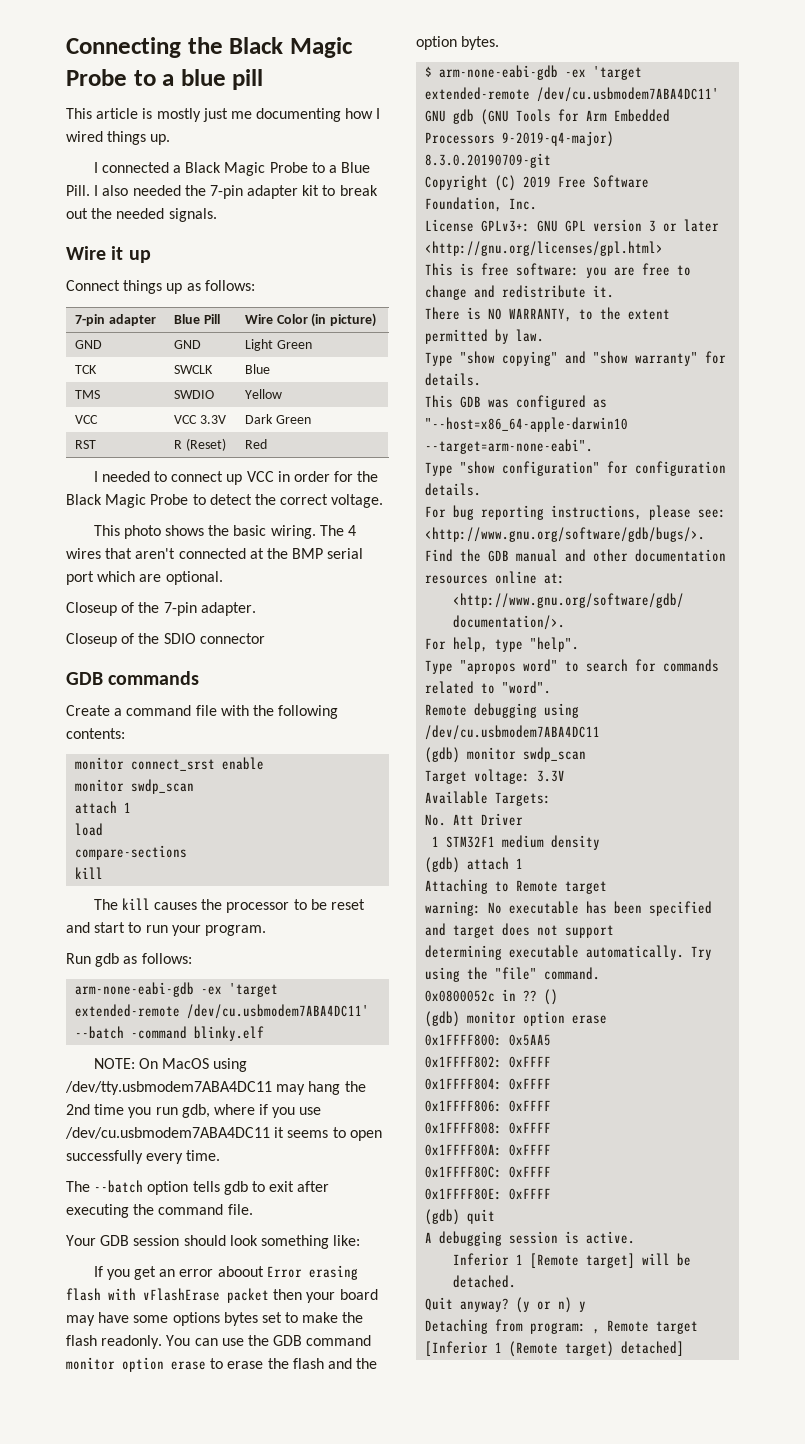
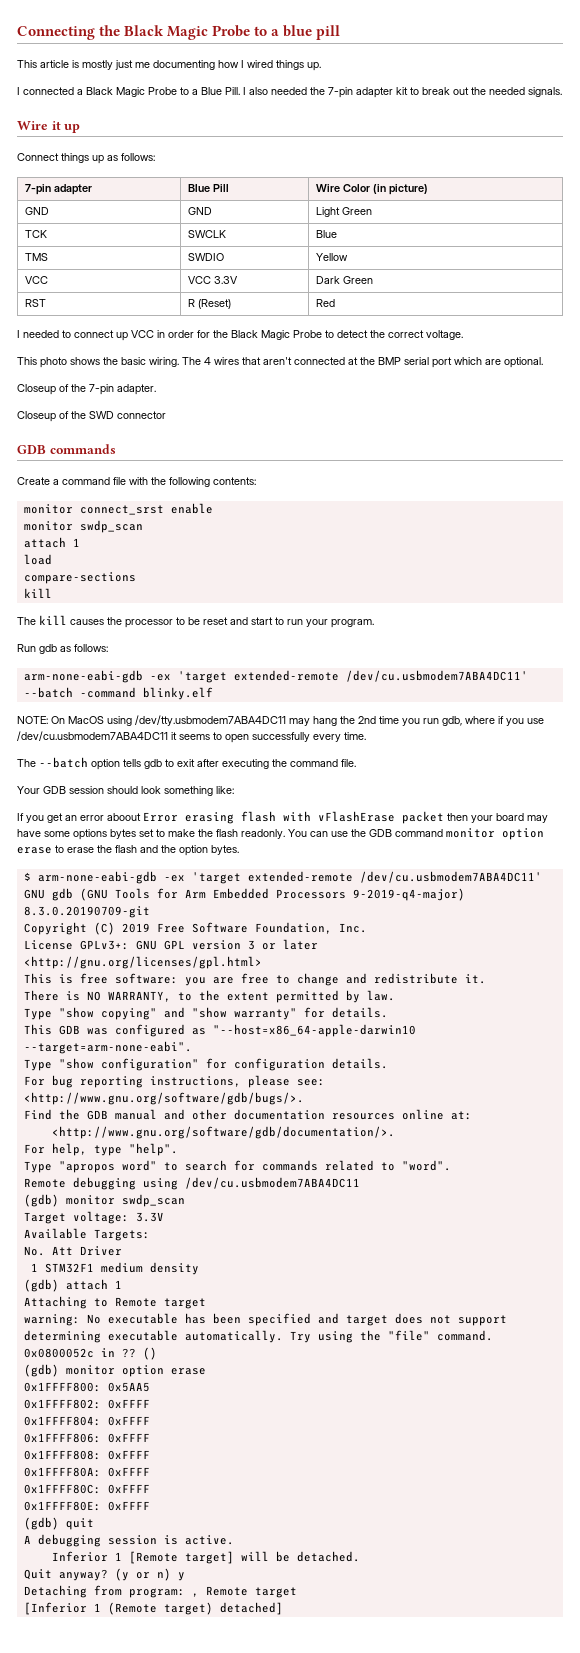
- Closeup of the SDIO connector
+ Closeup of the SWD connector

